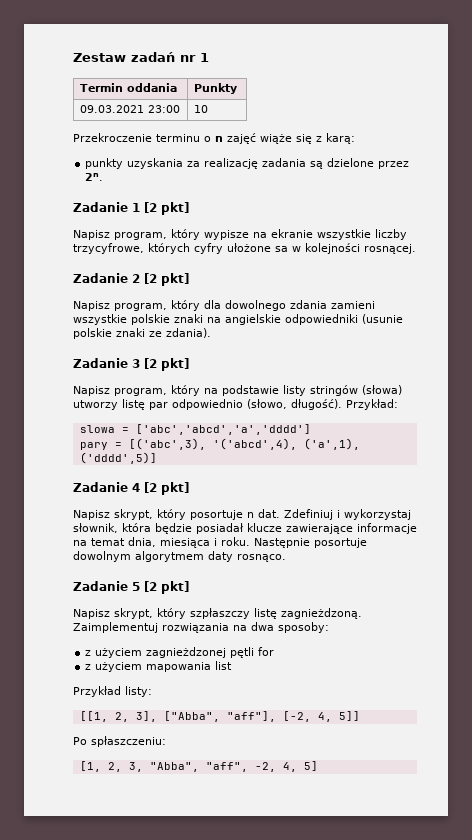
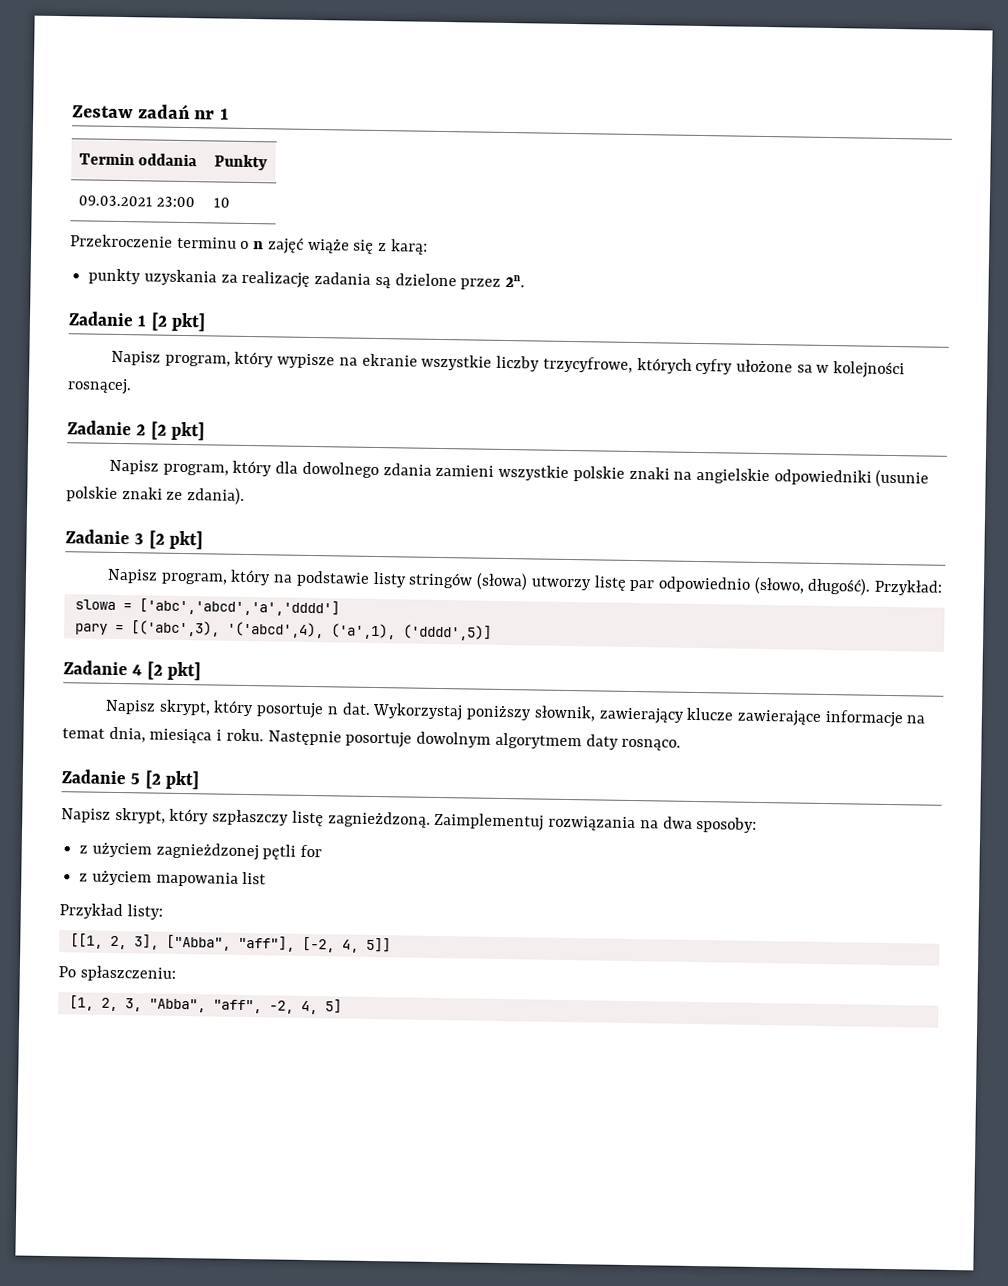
- Zdefiniuj i wykorzystaj słownik, która będzie posiadał klucze zawierające informacje na temat dnia, miesiąca i roku.
+ Wykorzystaj poniższy słownik, zawierający klucze zawierające informacje na temat dnia, miesiąca i roku.

